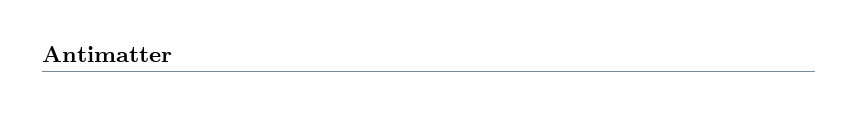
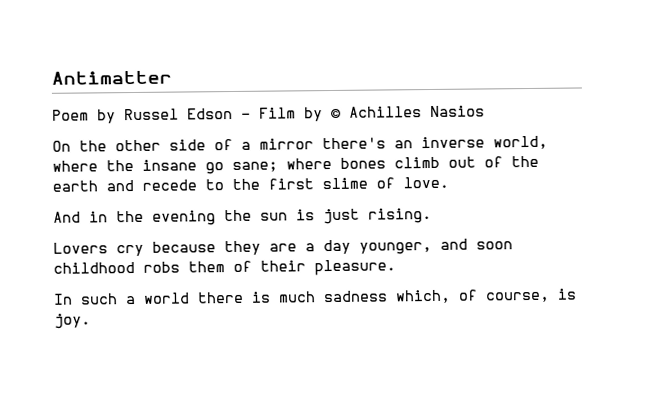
+ Poem by Russel Edson - Film by © Achilles Nasios
+ On the other side of a mirror there's an inverse world, where the insane go sane; where bones climb out of the earth and recede to the first slime of love.
+ And in the evening the sun is just rising.
+ Lovers cry because they are a day younger, and soon childhood robs them of their pleasure.
+ In such a world there is much sadness which, of course, is joy.

